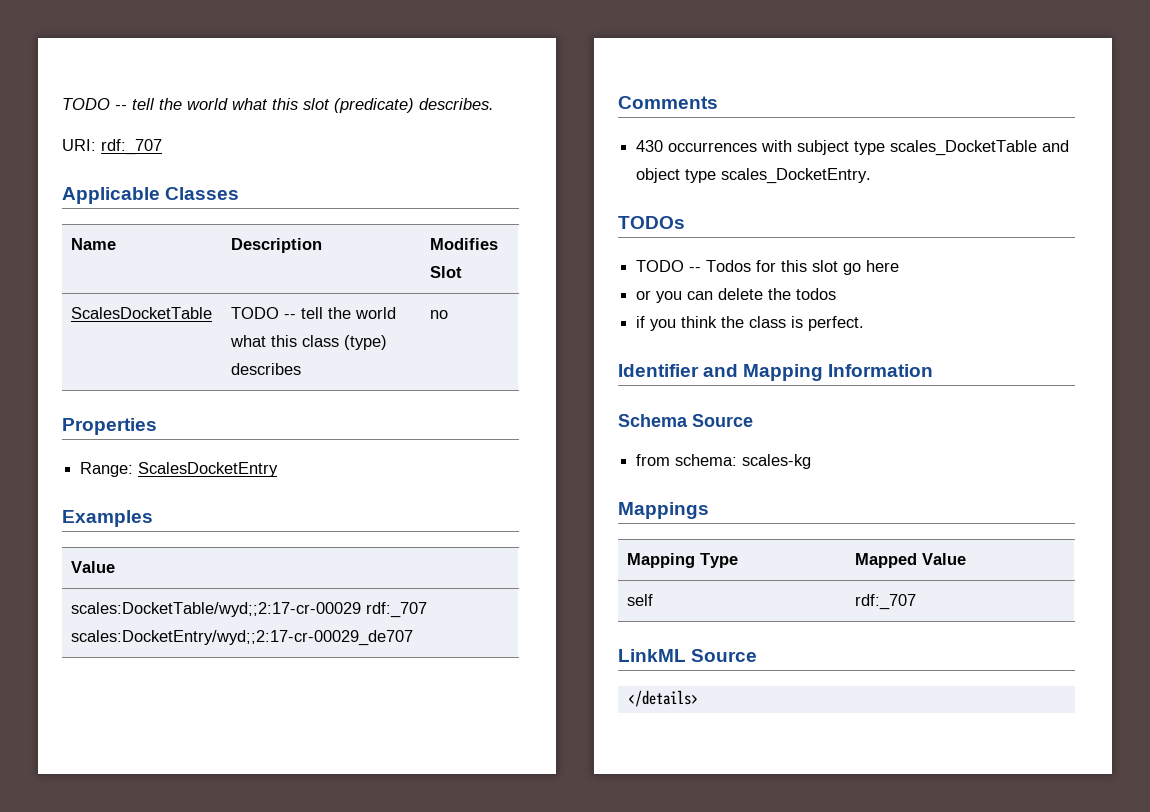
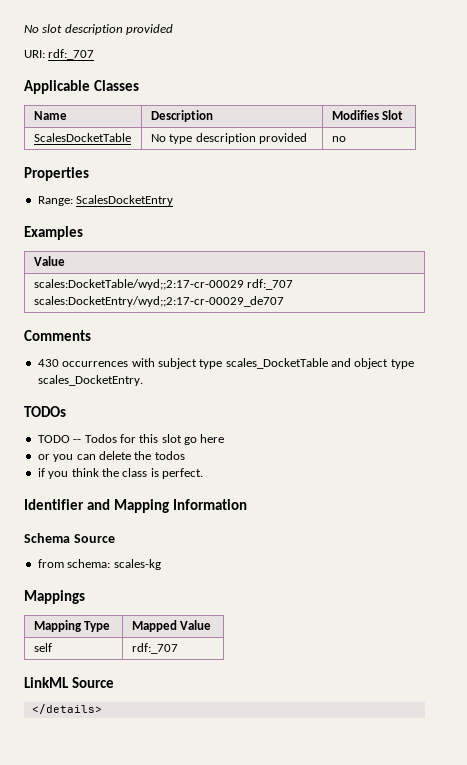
- TODO -- tell the world what this slot (predicate) describes.
+ No slot description provided
- ScalesDocketTable | TODO -- tell the world what this class (type) describes | no
+ ScalesDocketTable | No type description provided | no

